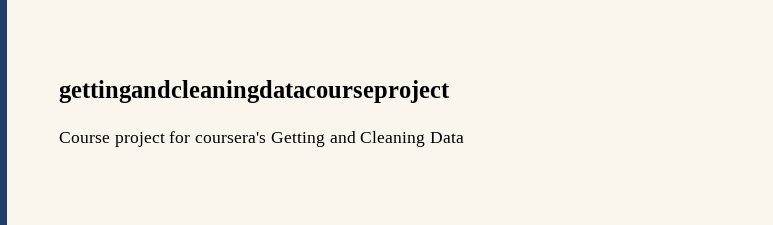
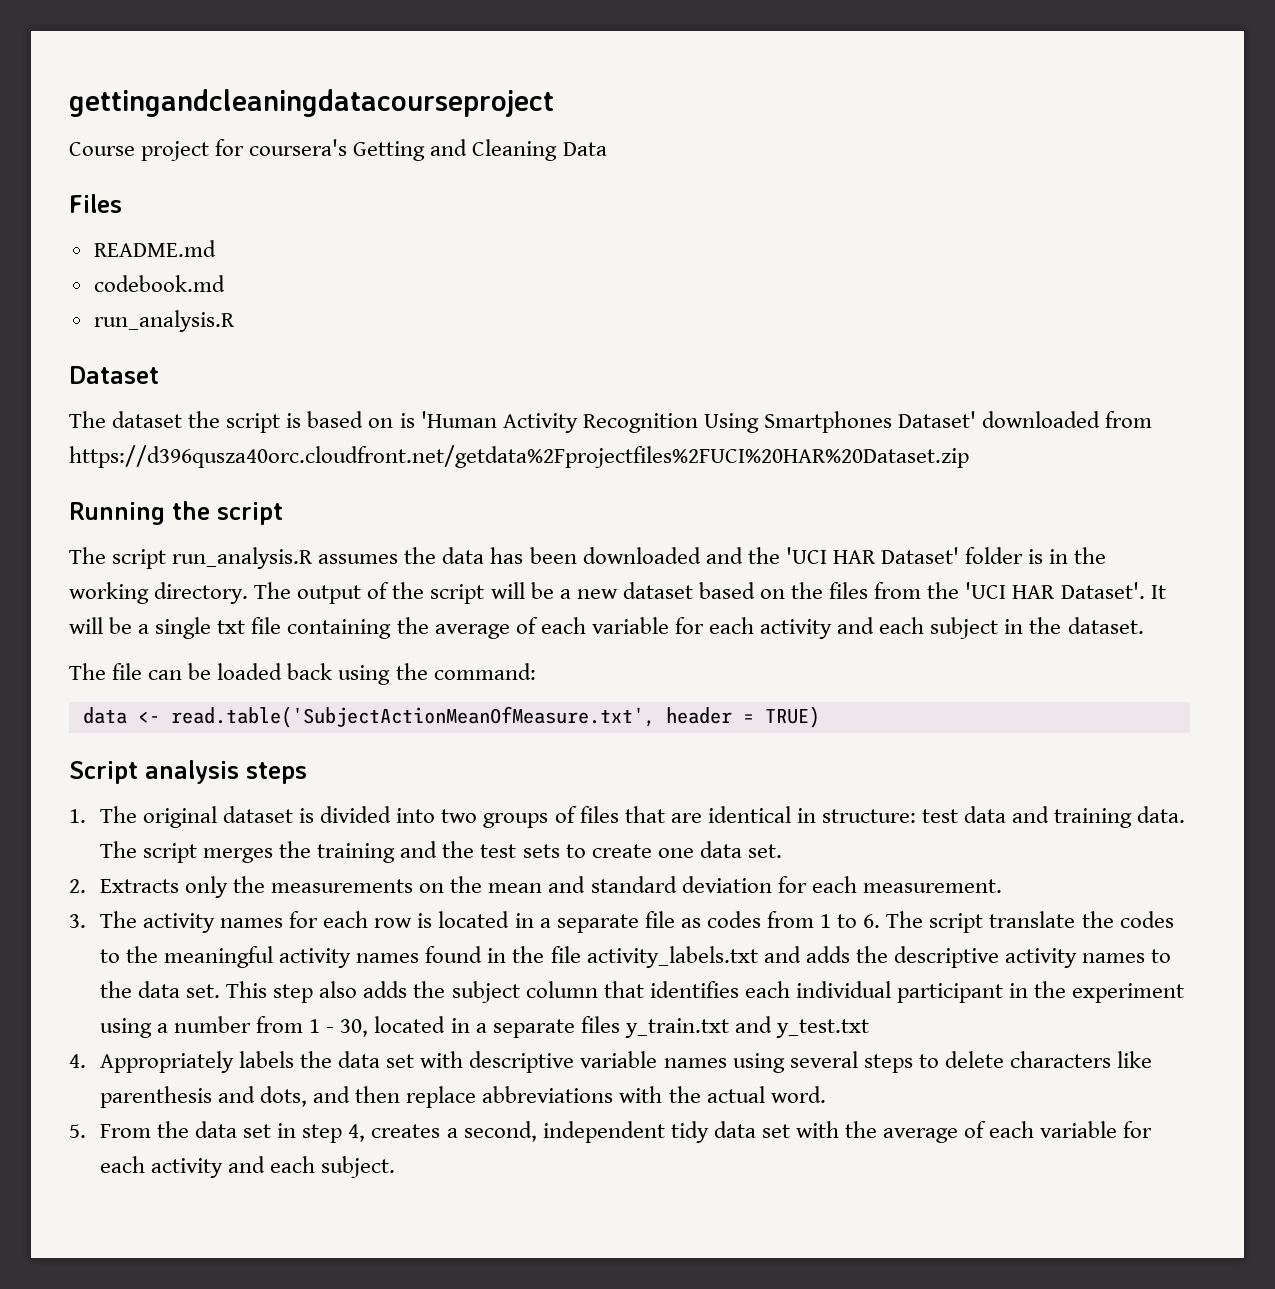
+ Files
+ README.md
+ codebook.md
+ run_analysis.R
+ Dataset
+ The dataset the script is based on is 'Human Activity Recognition Using Smartphones Dataset' downloaded from https://d396qusza40orc.cloudfront.net/getdata%2Fprojectfiles%2FUCI%20HAR%20Dataset.zip
+ Running the script
+ The script run_analysis.R assumes the data has been downloaded and the 'UCI HAR Dataset' folder is in the working directory. The output of the script will be a new dataset based on the files from the 'UCI HAR Dataset'. It will be a single txt file containing the average of each variable for each activity and each subject in the dataset.
+ The file can be loaded back using the command:
+ data <- read.table('SubjectActionMeanOfMeasure.txt', header = TRUE)
+ Script analysis steps
+ 1. The original dataset is divided into two groups of files that are identical in structure: test data and training data. The script merges the training and the test sets to create one data set.
+ 2. Extracts only the measurements on the mean and standard deviation for each measurement.
+ 3. The activity names for each row is located in a separate file as codes from 1 to 6. The script translate the codes to the meaningful activity names found in the file activity_labels.txt and adds the descriptive activity names to the data set. This step also adds the subject column that identifies each individual participant in the experiment using a number from 1 - 30, located in a separate files y_train.txt and y_test.txt
+ 4. Appropriately labels the data set with descriptive variable names using several steps to delete characters like parenthesis and dots, and then replace abbreviations with the actual word.
+ 5. From the data set in step 4, creates a second, independent tidy data set with the average of each variable for each activity and each subject.

